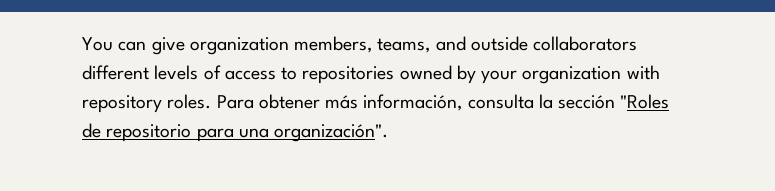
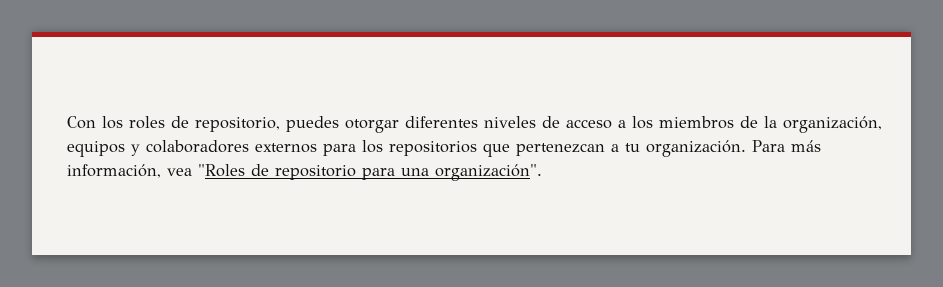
- You can give organization members, teams, and outside collaborators different levels of access to repositories owned by your organization with repository roles. Para obtener más información, consulta la sección "Roles de repositorio para una organización".
+ Con los roles de repositorio, puedes otorgar diferentes niveles de acceso a los miembros de la organización, equipos y colaboradores externos para los repositorios que pertenezcan a tu organización. Para más información, vea "Roles de repositorio para una organización".

